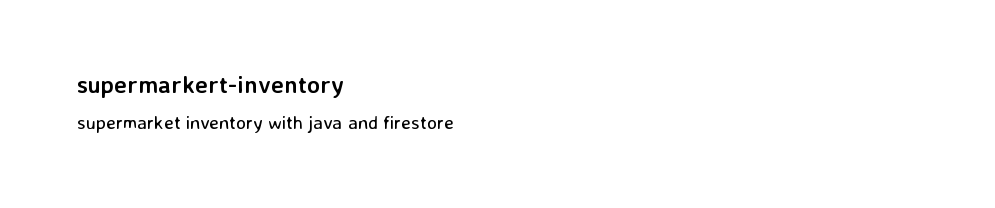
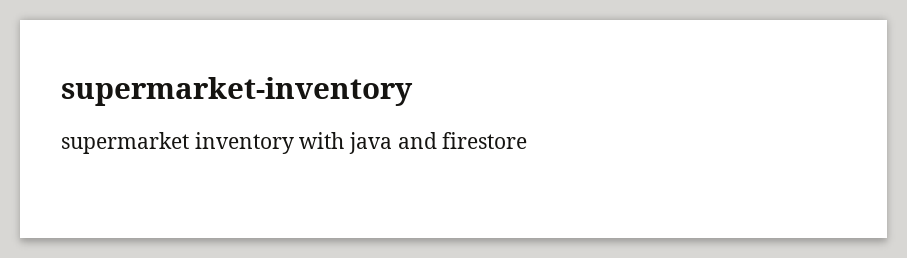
- supermarkert-inventory
+ supermarket-inventory

